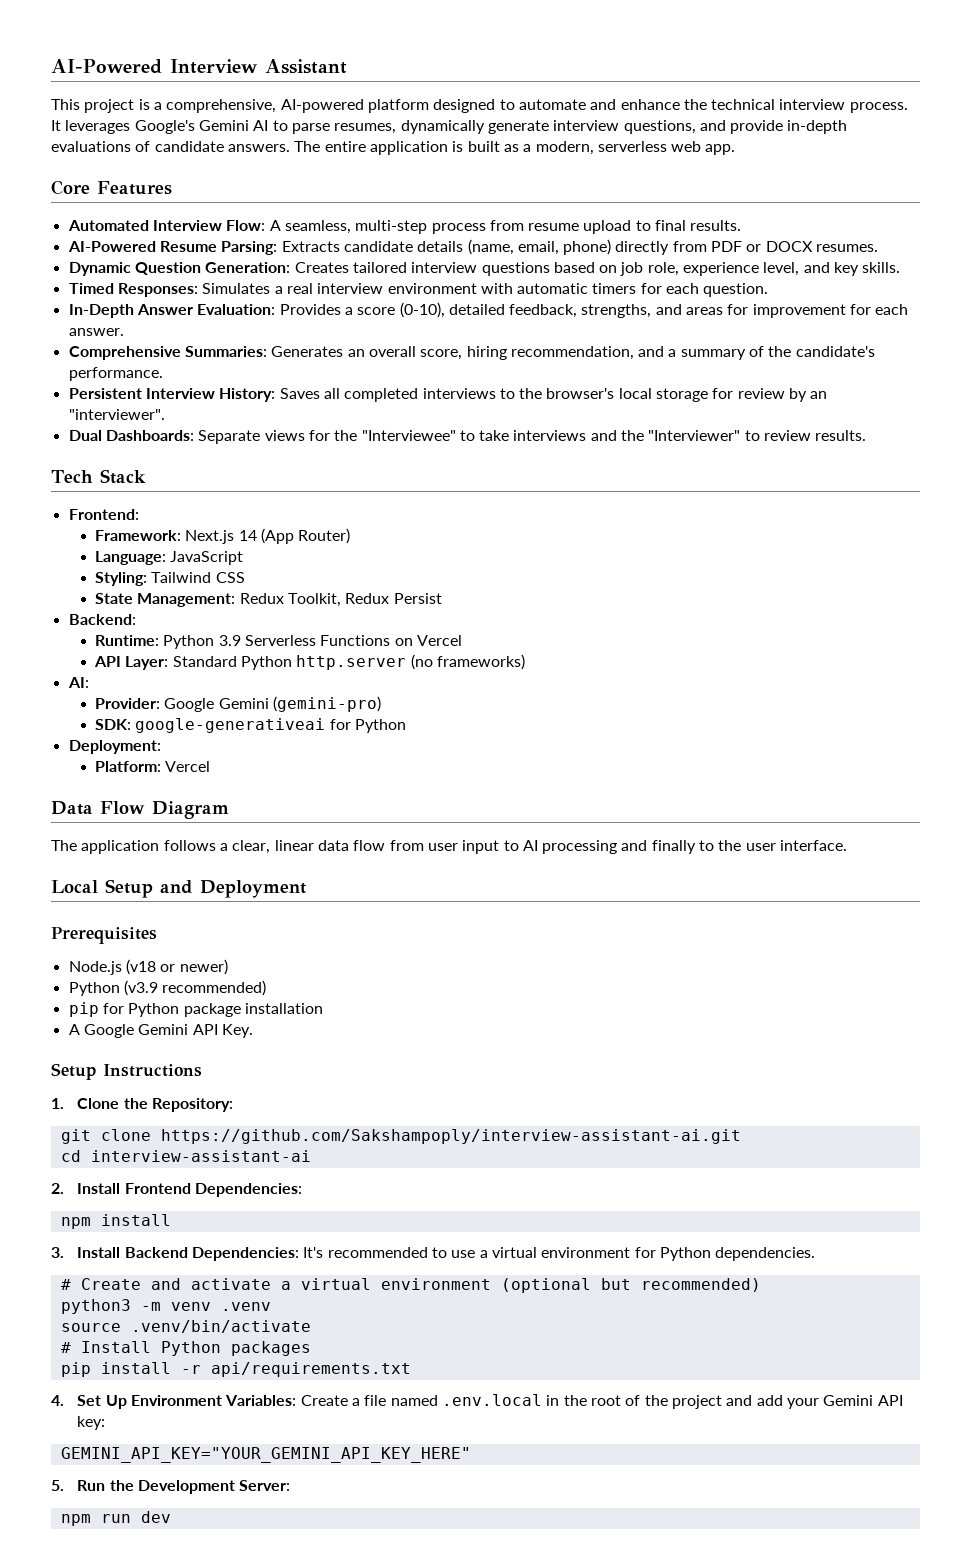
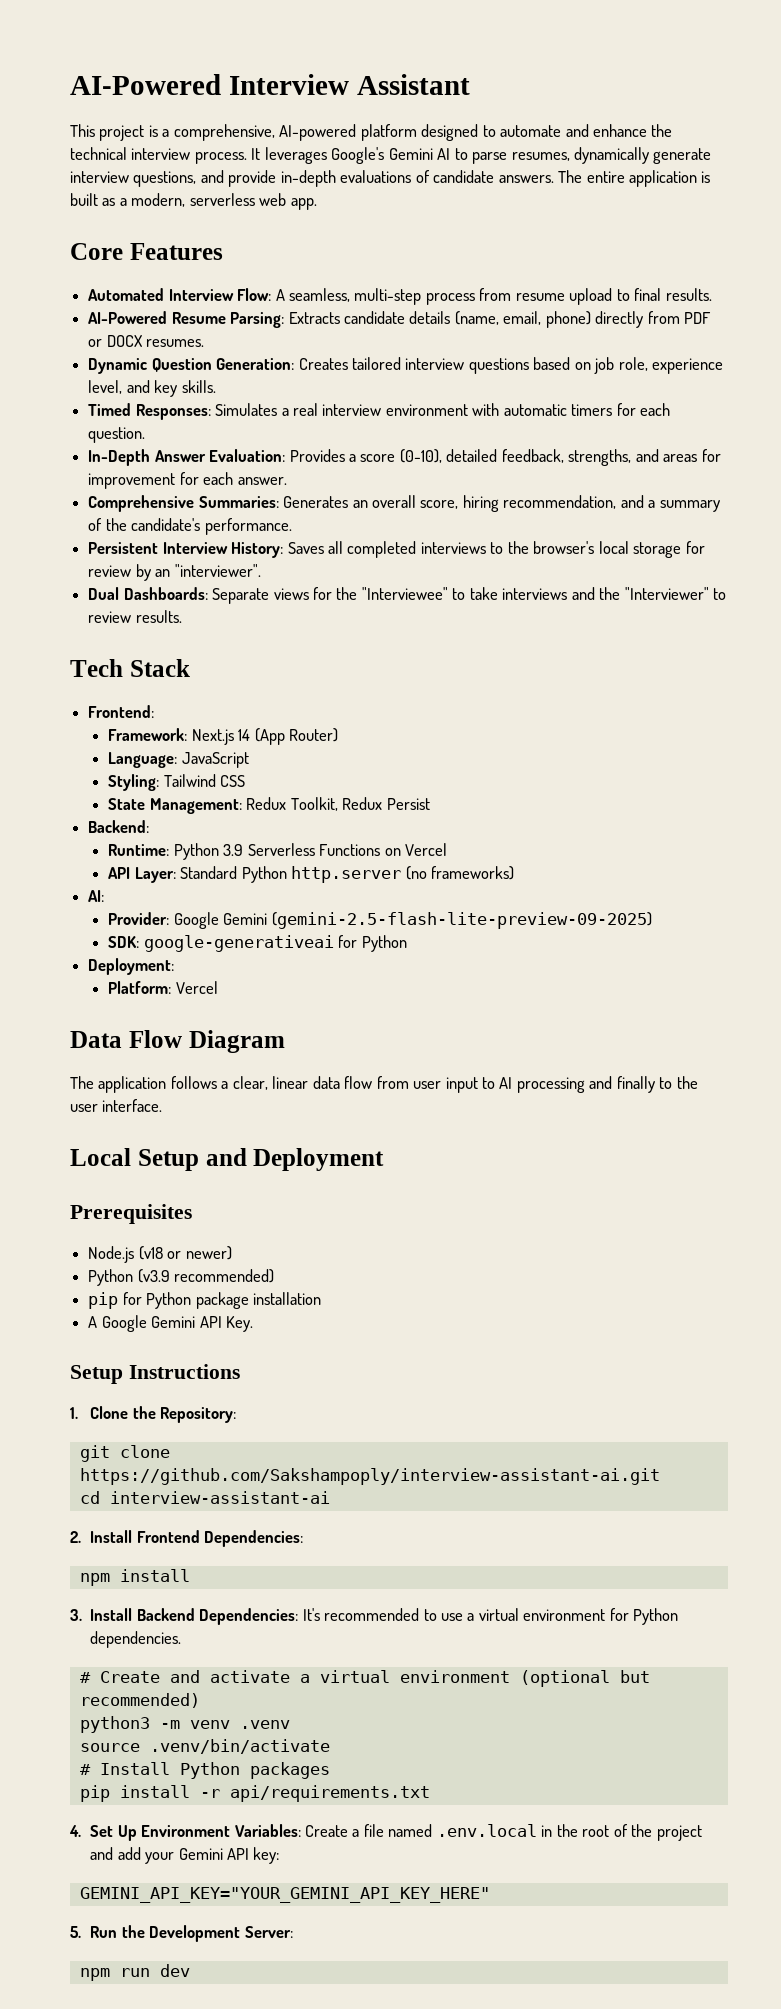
- Provider: Google Gemini (gemini-pro)
+ Provider: Google Gemini (gemini-2.5-flash-lite-preview-09-2025)

